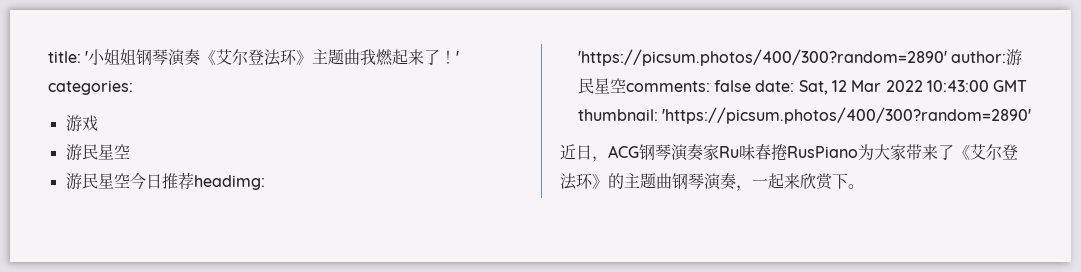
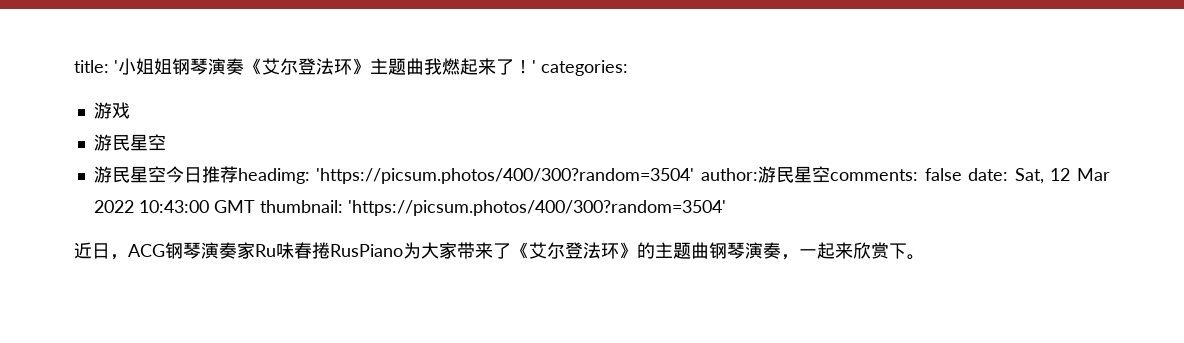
- 游民星空今日推荐headimg: 'https://picsum.photos/400/300?random=2890' author:游民星空comments: false date: Sat, 12 Mar 2022 10:43:00 GMT thumbnail: 'https://picsum.photos/400/300?random=2890'
+ 游民星空今日推荐headimg: 'https://picsum.photos/400/300?random=3504' author:游民星空comments: false date: Sat, 12 Mar 2022 10:43:00 GMT thumbnail: 'https://picsum.photos/400/300?random=3504'

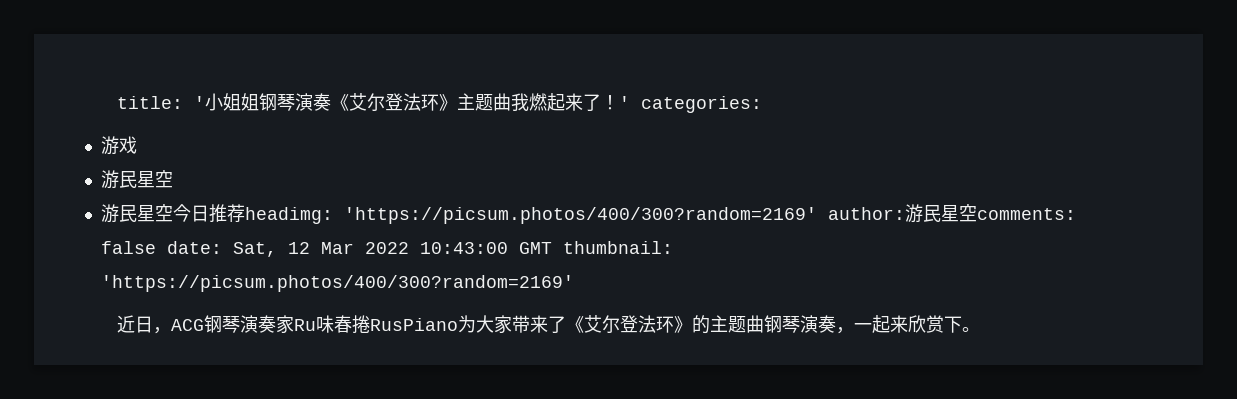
- 游民星空今日推荐headimg: 'https://picsum.photos/400/300?random=3504' author:游民星空comments: false date: Sat, 12 Mar 2022 10:43:00 GMT thumbnail: 'https://picsum.photos/400/300?random=3504'
+ 游民星空今日推荐headimg: 'https://picsum.photos/400/300?random=2169' author:游民星空comments: false date: Sat, 12 Mar 2022 10:43:00 GMT thumbnail: 'https://picsum.photos/400/300?random=2169'

